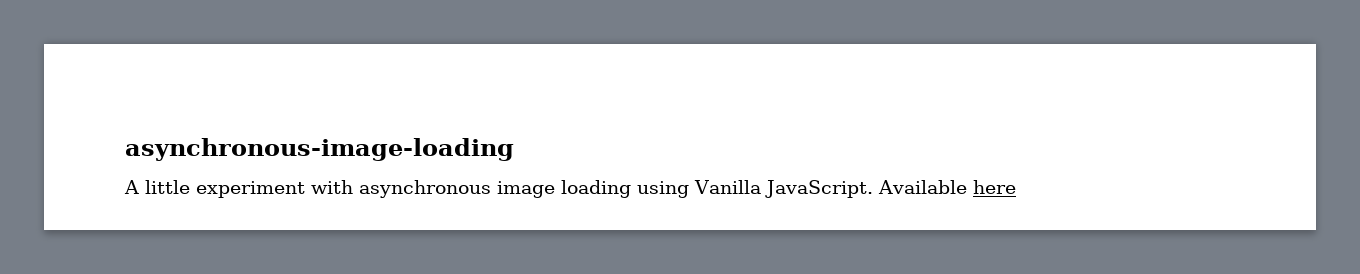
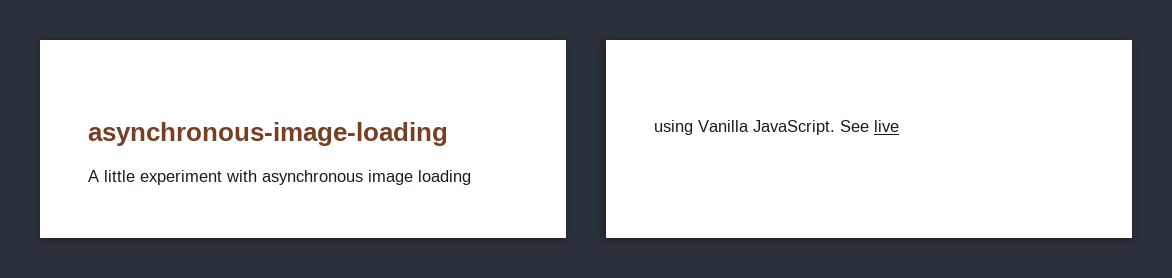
- Available here
+ See live

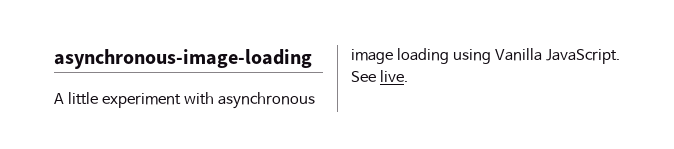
- See live
+ See live.

